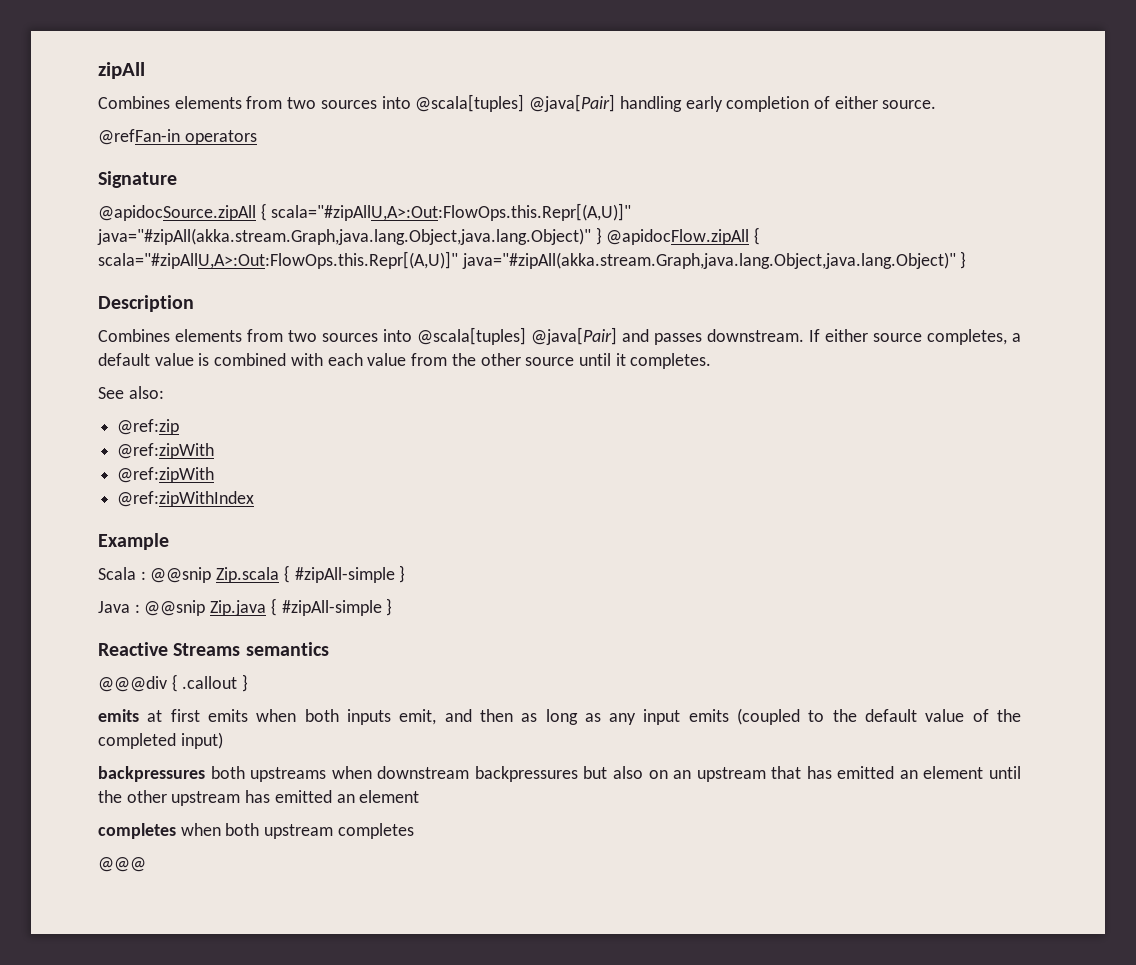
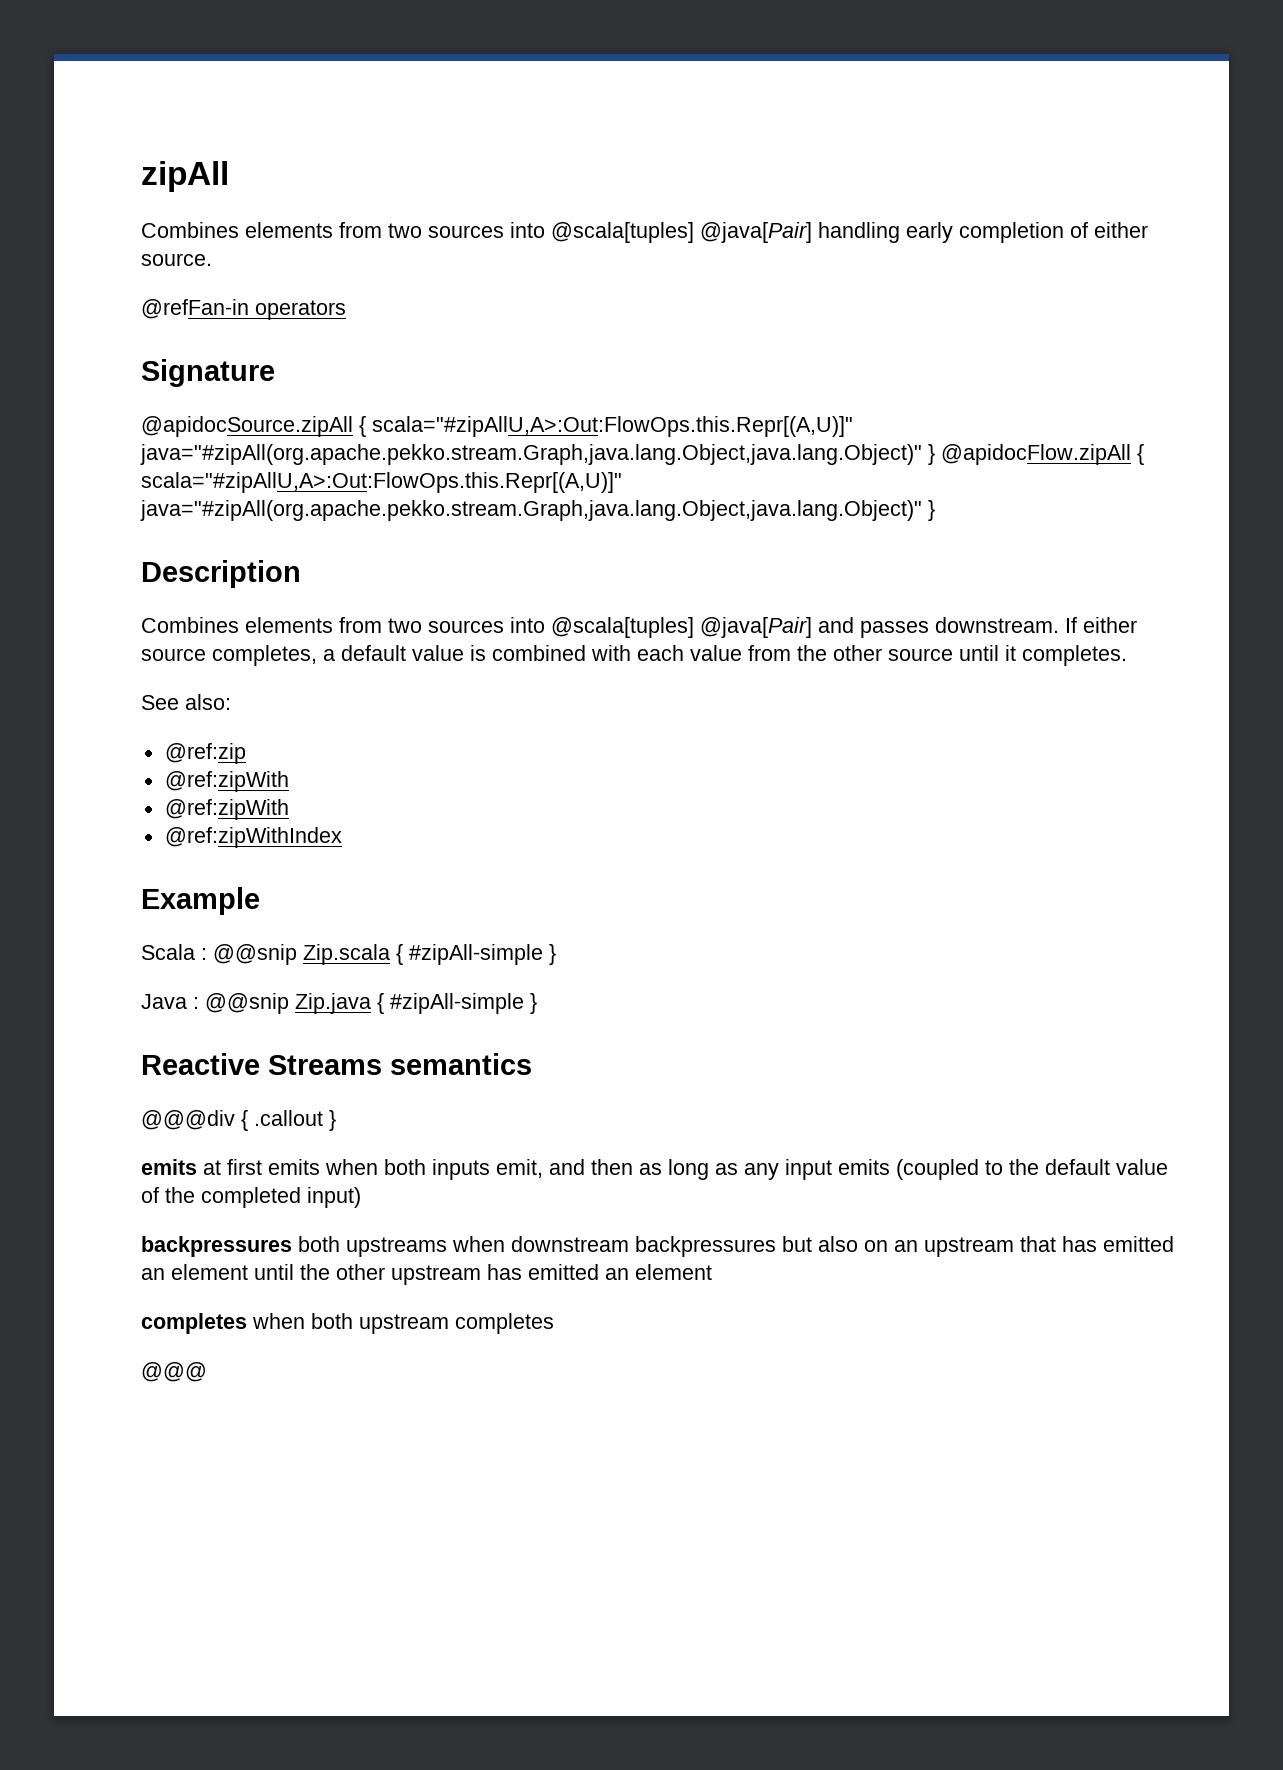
- @apidocSource.zipAll { scala="#zipAllU,A>:Out:FlowOps.this.Repr[(A,U)]" java="#zipAll(akka.stream.Graph,java.lang.Object,java.lang.Object)" } @apidocFlow.zipAll { scala="#zipAllU,A>:Out:FlowOps.this.Repr[(A,U)]" java="#zipAll(akka.stream.Graph,java.lang.Object,java.lang.Object)" }
+ @apidocSource.zipAll { scala="#zipAllU,A>:Out:FlowOps.this.Repr[(A,U)]" java="#zipAll(org.apache.pekko.stream.Graph,java.lang.Object,java.lang.Object)" } @apidocFlow.zipAll { scala="#zipAllU,A>:Out:FlowOps.this.Repr[(A,U)]" java="#zipAll(org.apache.pekko.stream.Graph,java.lang.Object,java.lang.Object)" }

